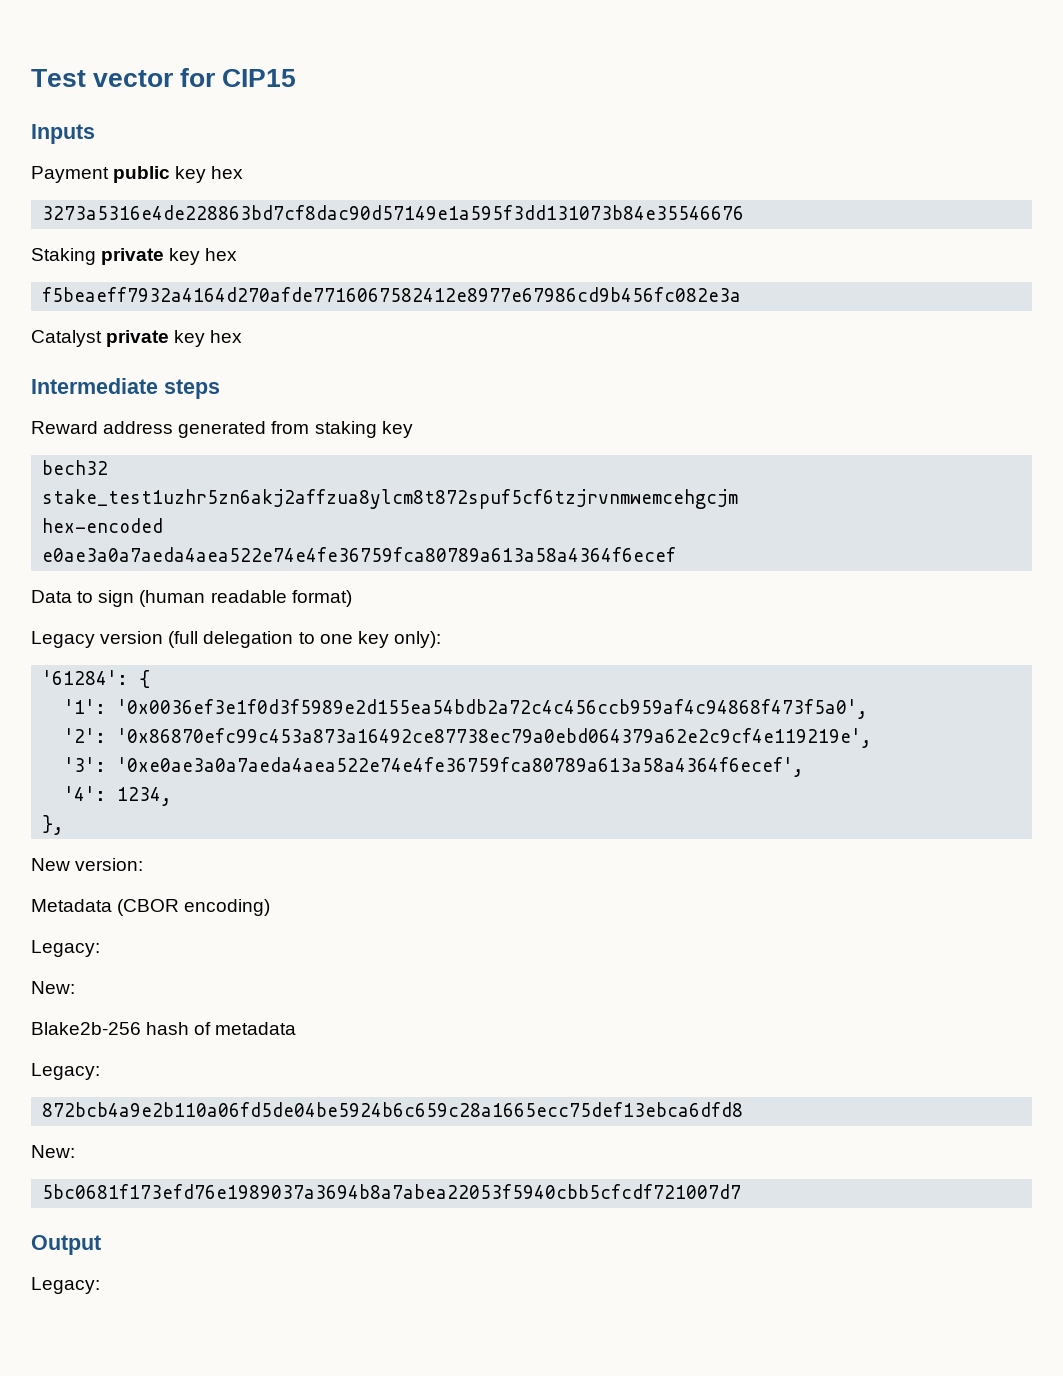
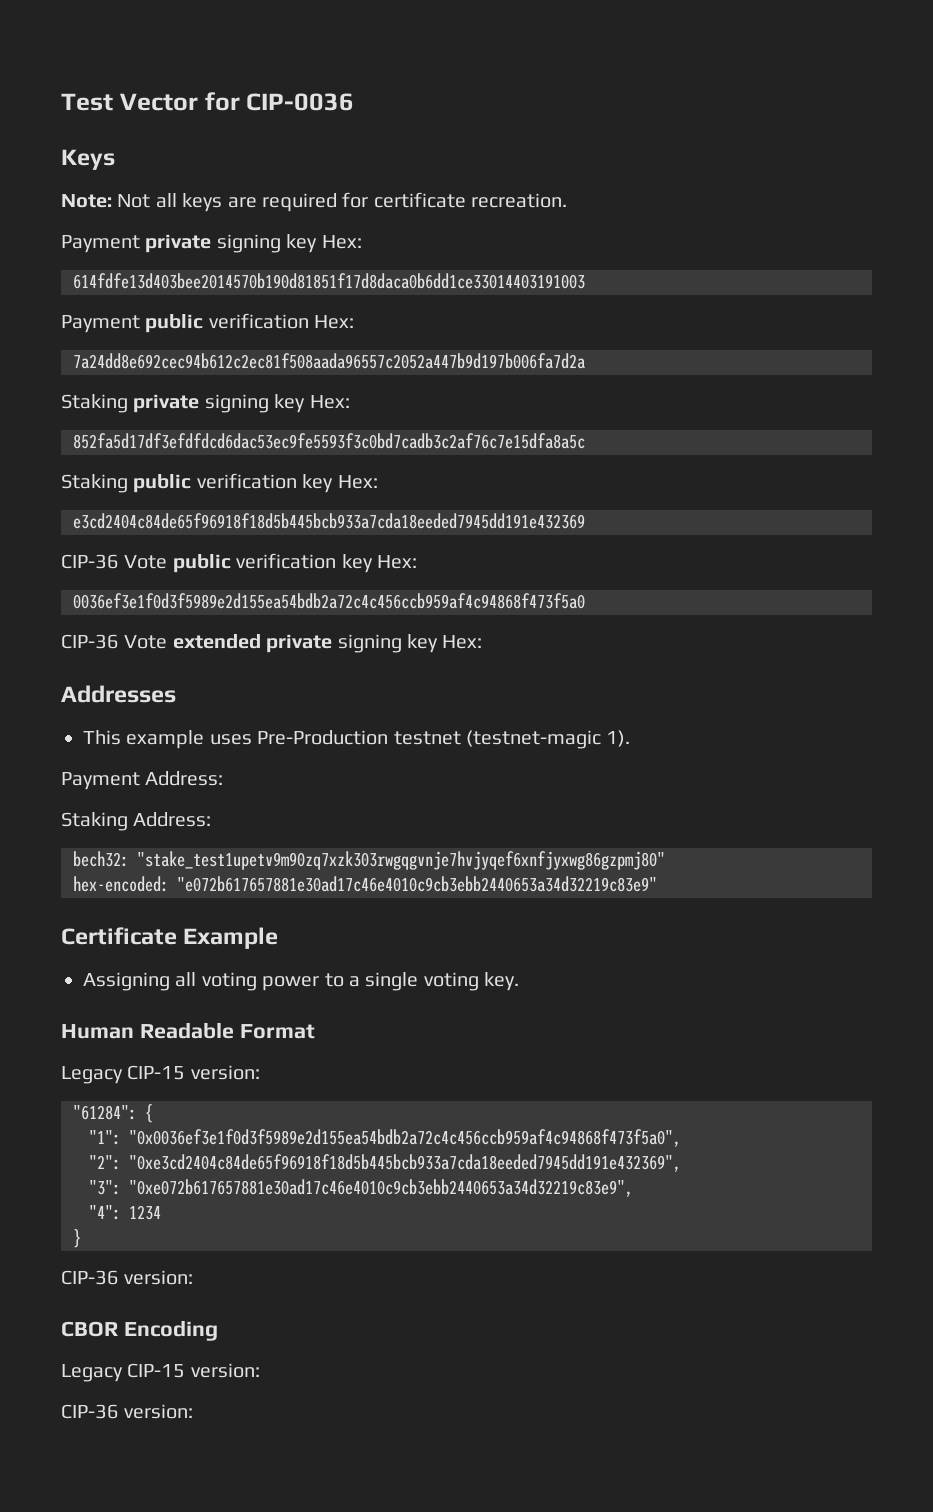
- Test vector for CIP15
- Inputs
+ Test Vector for CIP-0036
+ Keys
+ Note: Not all keys are required for certificate recreation.
+ Payment private signing key Hex:
+ 614fdfe13d403bee2014570b190d81851f17d8daca0b6dd1ce33014403191003
- Payment public key hex
- 3273a5316e4de228863bd7cf8dac90d57149e1a595f3dd131073b84e35546676
+ Payment public verification Hex:
+ 7a24dd8e692cec94b612c2ec81f508aada96557c2052a447b9d197b006fa7d2a
- Staking private key hex
- f5beaeff7932a4164d270afde7716067582412e8977e67986cd9b456fc082e3a
- Catalyst private key hex
- Intermediate steps
- Reward address generated from staking key
- bech32
- stake_test1uzhr5zn6akj2affzua8ylcm8t872spuf5cf6tzjrvnmwemcehgcjm
- hex-encoded
- e0ae3a0a7aeda4aea522e74e4fe36759fca80789a613a58a4364f6ecef
- Data to sign (human readable format)
- Legacy version (full delegation to one key only):
- '61284': {
- '1': '0x0036ef3e1f0d3f5989e2d155ea54bdb2a72c4c456ccb959af4c94868f473f5a0',
- '2': '0x86870efc99c453a873a16492ce87738ec79a0ebd064379a62e2c9cf4e119219e',
- '3': '0xe0ae3a0a7aeda4aea522e74e4fe36759fca80789a613a58a4364f6ecef',
- '4': 1234,
- },
- New version:
- Metadata (CBOR encoding)
- Legacy:
- New:
- Blake2b-256 hash of metadata
- Legacy:
- 872bcb4a9e2b110a06fd5de04be5924b6c659c28a1665ecc75def13ebca6dfd8
- New:
- 5bc0681f173efd76e1989037a3694b8a7abea22053f5940cbb5cfcdf721007d7
- Output
- Legacy:
+ Staking private signing key Hex:
+ 852fa5d17df3efdfdcd6dac53ec9fe5593f3c0bd7cadb3c2af76c7e15dfa8a5c
+ Staking public verification key Hex:
+ e3cd2404c84de65f96918f18d5b445bcb933a7cda18eeded7945dd191e432369
+ CIP-36 Vote public verification key Hex:
+ 0036ef3e1f0d3f5989e2d155ea54bdb2a72c4c456ccb959af4c94868f473f5a0
+ CIP-36 Vote extended private signing key Hex:
+ Addresses
+ This example uses Pre-Production testnet (testnet-magic 1).
+ Payment Address:
+ Staking Address:
+ bech32: "stake_test1upetv9m90zq7xzk303rwgqgvnje7hvjyqef6xnfjyxwg86gzpmj80"
+ hex-encoded: "e072b617657881e30ad17c46e4010c9cb3ebb2440653a34d32219c83e9"
+ Certificate Example
+ Assigning all voting power to a single voting key.
+ Human Readable Format
+ Legacy CIP-15 version:
+ "61284": {
+ "1": "0x0036ef3e1f0d3f5989e2d155ea54bdb2a72c4c456ccb959af4c94868f473f5a0",
+ "2": "0xe3cd2404c84de65f96918f18d5b445bcb933a7cda18eeded7945dd191e432369",
+ "3": "0xe072b617657881e30ad17c46e4010c9cb3ebb2440653a34d32219c83e9",
+ "4": 1234
+ }
+ CIP-36 version:
+ CBOR Encoding
+ Legacy CIP-15 version:
+ CIP-36 version:

